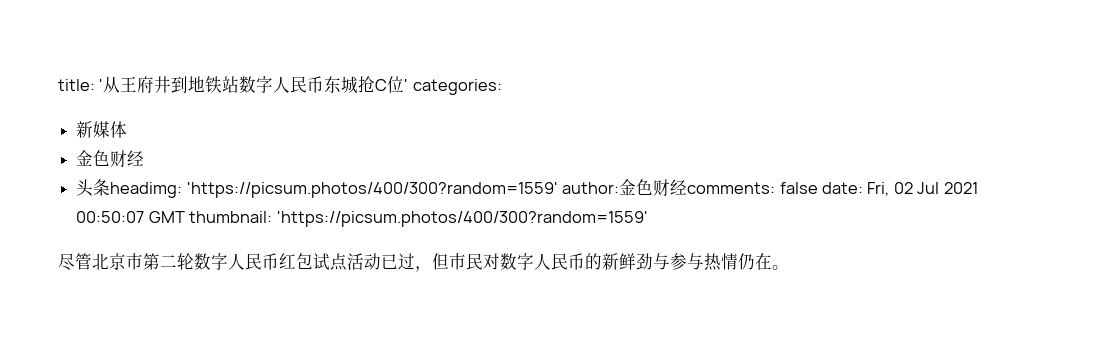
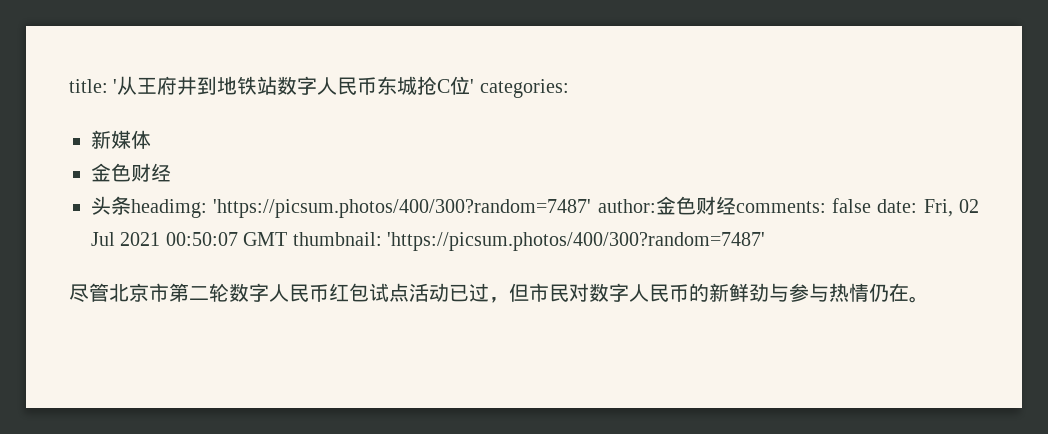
- 头条headimg: 'https://picsum.photos/400/300?random=1559' author:金色财经comments: false date: Fri, 02 Jul 2021 00:50:07 GMT thumbnail: 'https://picsum.photos/400/300?random=1559'
+ 头条headimg: 'https://picsum.photos/400/300?random=7487' author:金色财经comments: false date: Fri, 02 Jul 2021 00:50:07 GMT thumbnail: 'https://picsum.photos/400/300?random=7487'

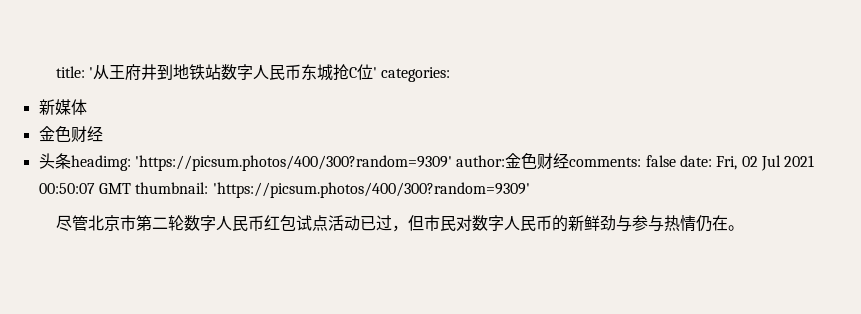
- 头条headimg: 'https://picsum.photos/400/300?random=7487' author:金色财经comments: false date: Fri, 02 Jul 2021 00:50:07 GMT thumbnail: 'https://picsum.photos/400/300?random=7487'
+ 头条headimg: 'https://picsum.photos/400/300?random=9309' author:金色财经comments: false date: Fri, 02 Jul 2021 00:50:07 GMT thumbnail: 'https://picsum.photos/400/300?random=9309'

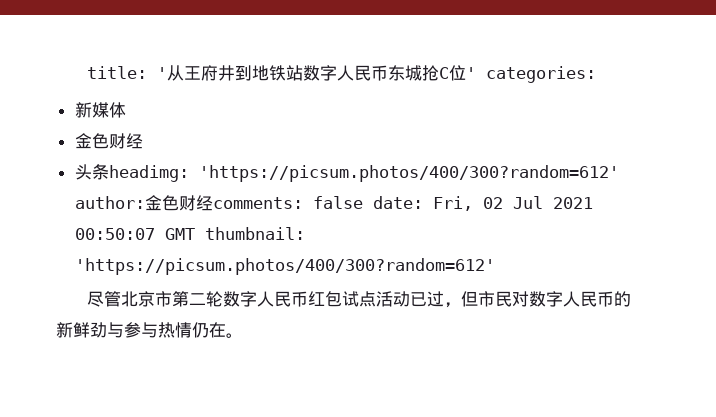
- 头条headimg: 'https://picsum.photos/400/300?random=9309' author:金色财经comments: false date: Fri, 02 Jul 2021 00:50:07 GMT thumbnail: 'https://picsum.photos/400/300?random=9309'
+ 头条headimg: 'https://picsum.photos/400/300?random=612' author:金色财经comments: false date: Fri, 02 Jul 2021 00:50:07 GMT thumbnail: 'https://picsum.photos/400/300?random=612'

